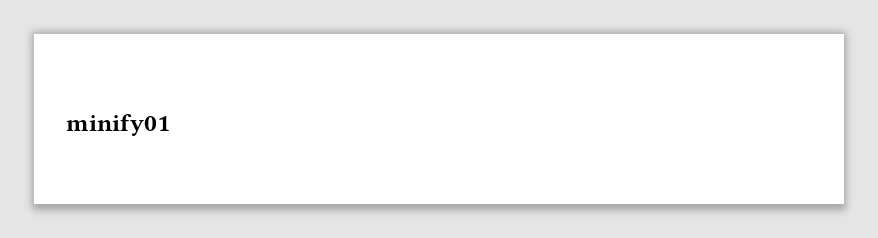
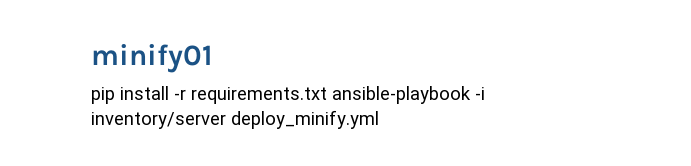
+ pip install -r requirements.txt ansible-playbook -i inventory/server deploy_minify.yml

